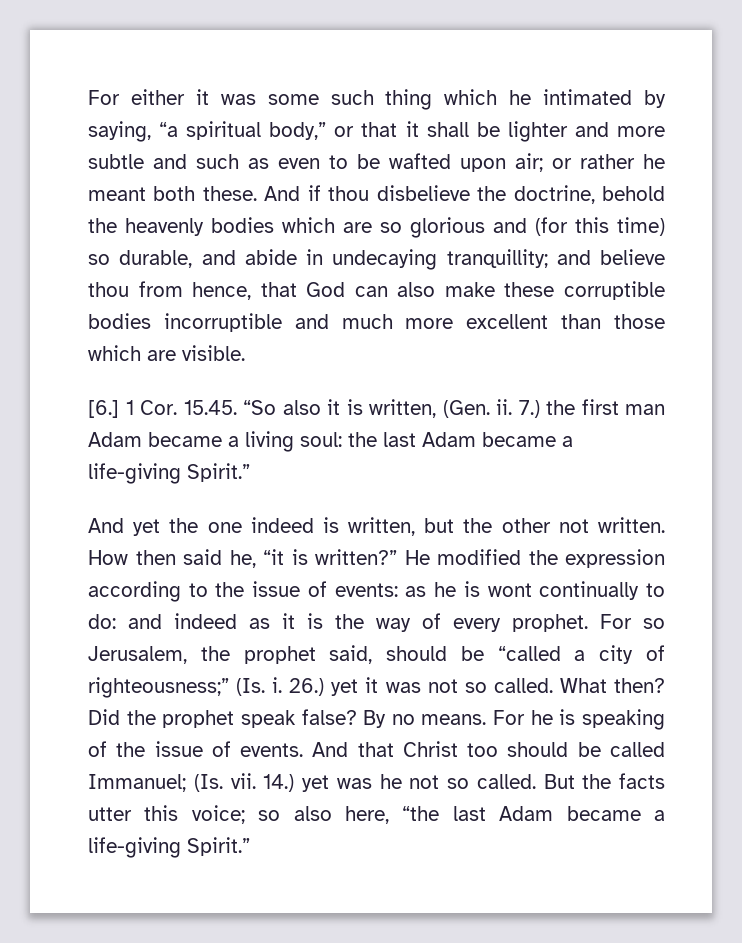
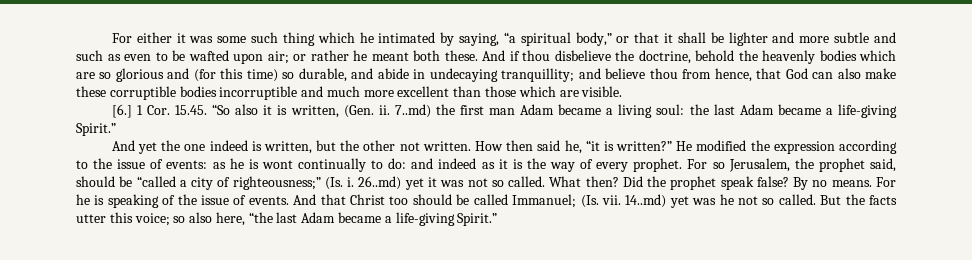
- 7.) the first man Adam became a living soul: the last Adam became a life-giving Spirit.”
+ 7..md) the first man Adam became a living soul: the last Adam became a life-giving Spirit.”
- 26.) yet it was not so called.
+ 26..md) yet it was not so called.
- 14.) yet was he not so called.
+ 14..md) yet was he not so called.

